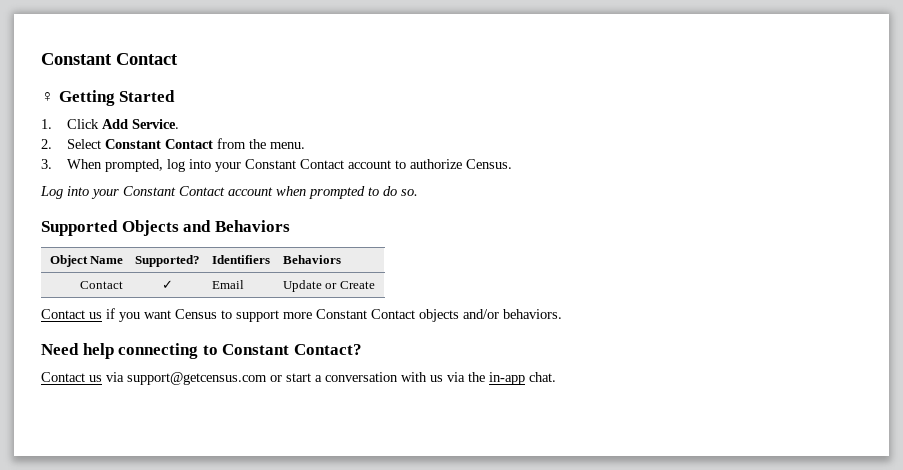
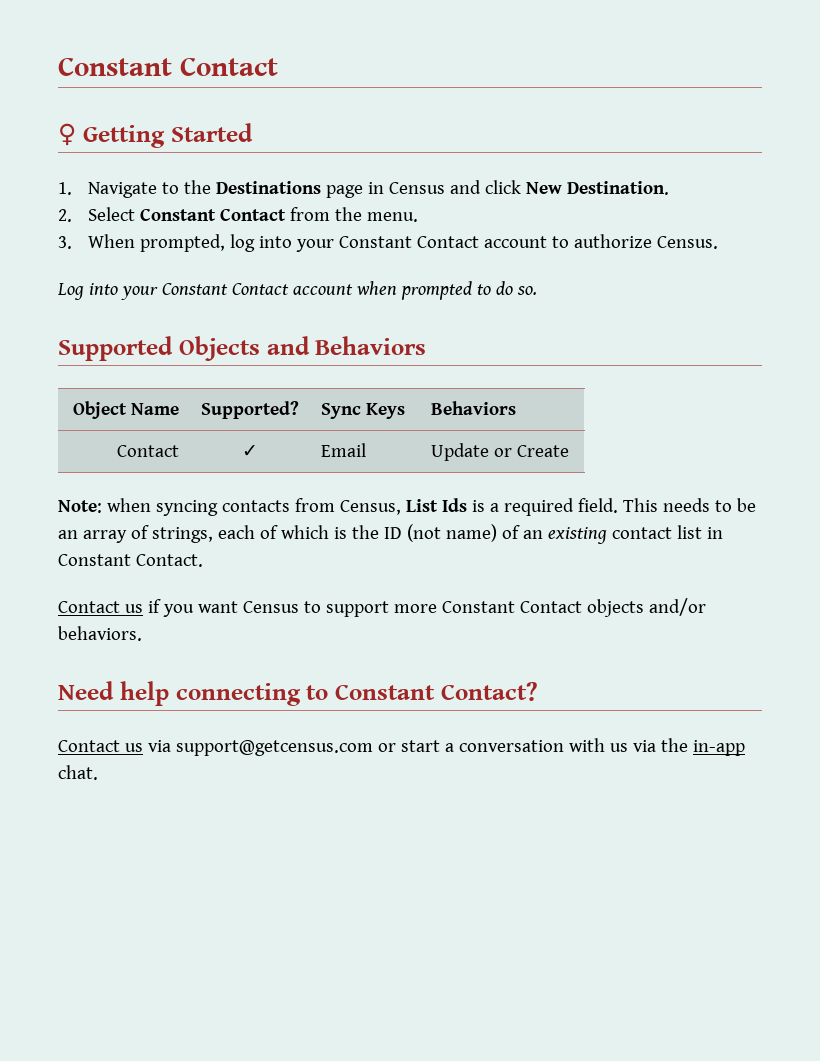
- 1. Click Add Service.
+ 1. Navigate to the Destinations page in Census and click New Destination.
- Object Name | Supported? | Identifiers | Behaviors
+ Object Name | Supported? | Sync Keys | Behaviors
+ Note: when syncing contacts from Census, List Ids is a required field. This needs to be an array of strings, each of which is the ID (not name) of an existing contact list in Constant Contact.

